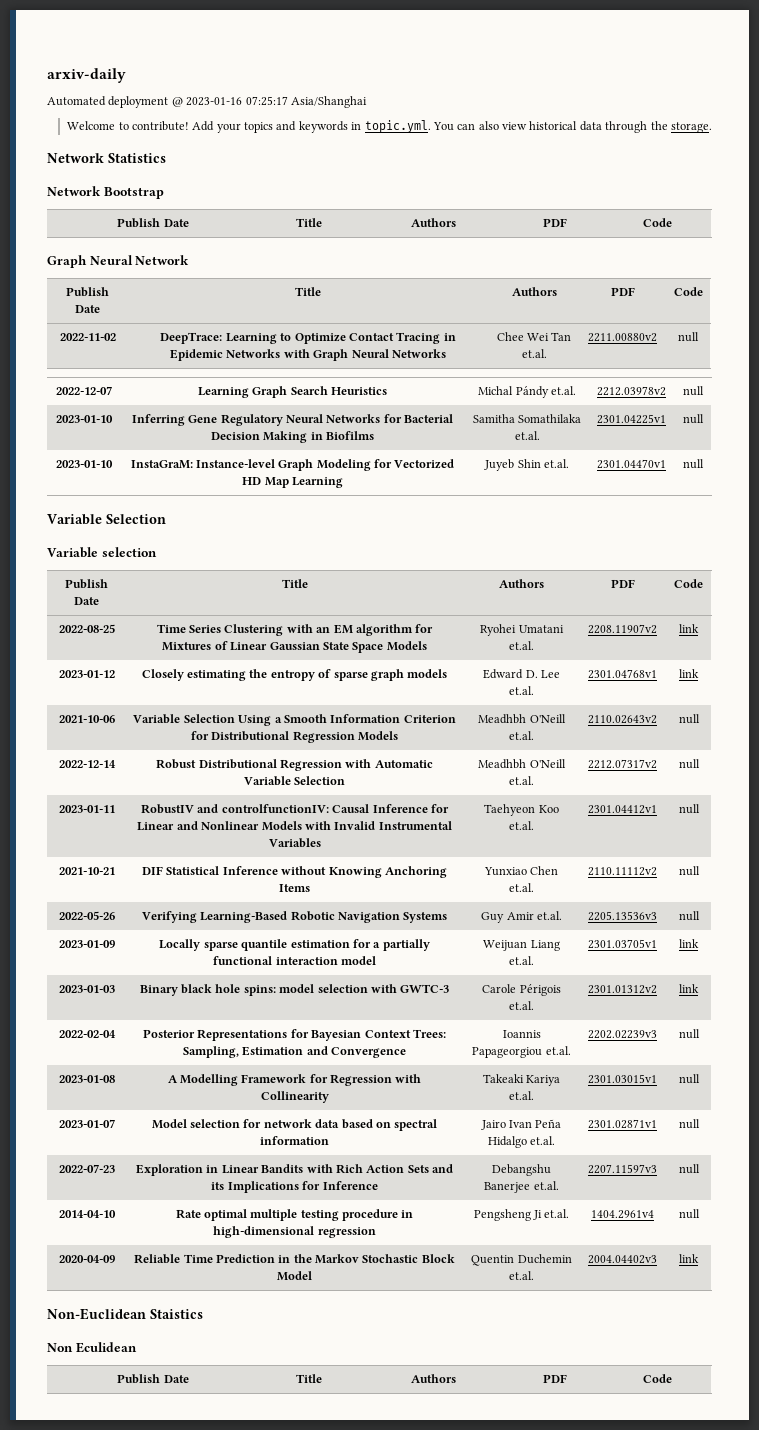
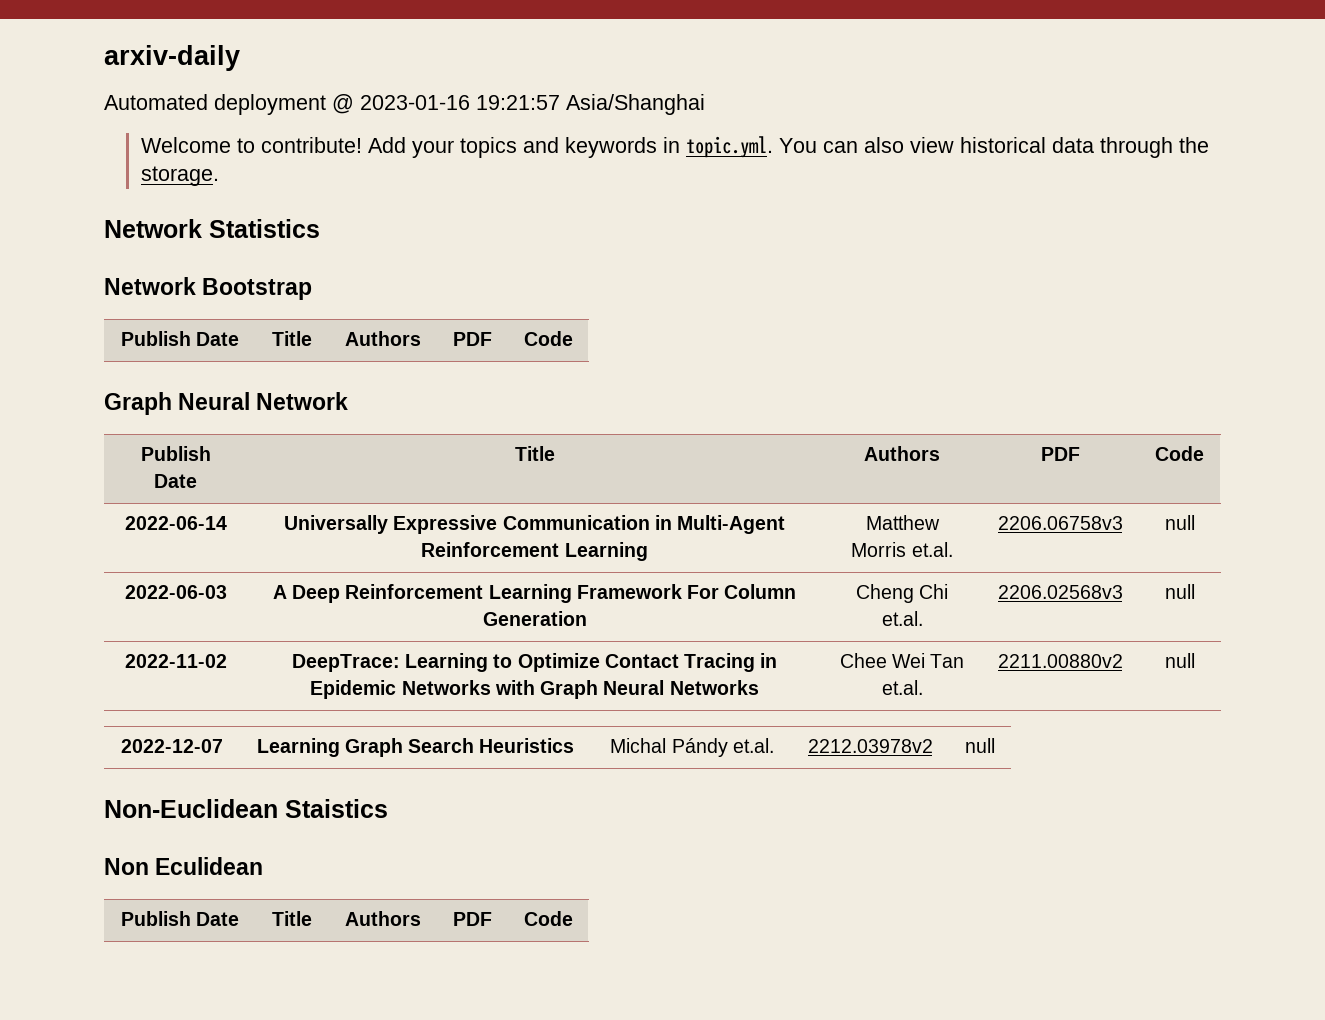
- Automated deployment @ 2023-01-16 07:25:17 Asia/Shanghai
+ Automated deployment @ 2023-01-16 19:21:57 Asia/Shanghai
+ 2022-06-14 | Universally Expressive Communication in Multi-Agent Reinforcement Learning | Matthew Morris et.al. | 2206.06758v3 | null
+ 2022-06-03 | A Deep Reinforcement Learning Framework For Column Generation | Cheng Chi et.al. | 2206.02568v3 | null
- 2023-01-10 | Inferring Gene Regulatory Neural Networks for Bacterial Decision Making in Biofilms | Samitha Somathilaka et.al. | 2301.04225v1 | null
- 2023-01-10 | InstaGraM: Instance-level Graph Modeling for Vectorized HD Map Learning | Juyeb Shin et.al. | 2301.04470v1 | null
- Variable Selection
- Variable selection
- Publish Date | Title | Authors | PDF | Code
- 2022-08-25 | Time Series Clustering with an EM algorithm for Mixtures of Linear Gaussian State Space Models | Ryohei Umatani et.al. | 2208.11907v2 | link
- 2023-01-12 | Closely estimating the entropy of sparse graph models | Edward D. Lee et.al. | 2301.04768v1 | link
- 2021-10-06 | Variable Selection Using a Smooth Information Criterion for Distributional Regression Models | Meadhbh O'Neill et.al. | 2110.02643v2 | null
- 2022-12-14 | Robust Distributional Regression with Automatic Variable Selection | Meadhbh O'Neill et.al. | 2212.07317v2 | null
- 2023-01-11 | RobustIV and controlfunctionIV: Causal Inference for Linear and Nonlinear Models with Invalid Instrumental Variables | Taehyeon Koo et.al. | 2301.04412v1 | null
- 2021-10-21 | DIF Statistical Inference without Knowing Anchoring Items | Yunxiao Chen et.al. | 2110.11112v2 | null
- 2022-05-26 | Verifying Learning-Based Robotic Navigation Systems | Guy Amir et.al. | 2205.13536v3 | null
- 2023-01-09 | Locally sparse quantile estimation for a partially functional interaction model | Weijuan Liang et.al. | 2301.03705v1 | link
- 2023-01-03 | Binary black hole spins: model selection with GWTC-3 | Carole Périgois et.al. | 2301.01312v2 | link
- 2022-02-04 | Posterior Representations for Bayesian Context Trees: Sampling, Estimation and Convergence | Ioannis Papageorgiou et.al. | 2202.02239v3 | null
- 2023-01-08 | A Modelling Framework for Regression with Collinearity | Takeaki Kariya et.al. | 2301.03015v1 | null
- 2023-01-07 | Model selection for network data based on spectral information | Jairo Ivan Peña Hidalgo et.al. | 2301.02871v1 | null
- 2022-07-23 | Exploration in Linear Bandits with Rich Action Sets and its Implications for Inference | Debangshu Banerjee et.al. | 2207.11597v3 | null
- 2014-04-10 | Rate optimal multiple testing procedure in high-dimensional regression | Pengsheng Ji et.al. | 1404.2961v4 | null
- 2020-04-09 | Reliable Time Prediction in the Markov Stochastic Block Model | Quentin Duchemin et.al. | 2004.04402v3 | link

